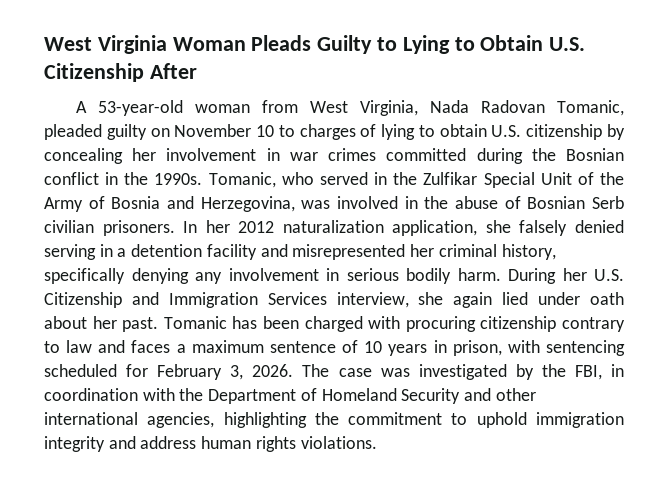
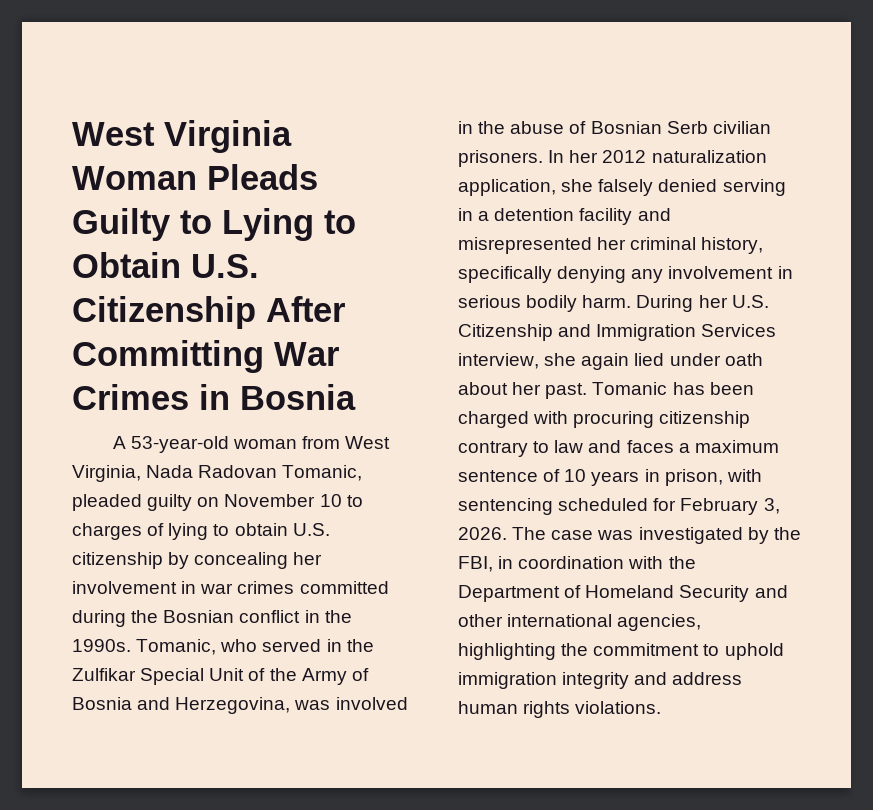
- West Virginia Woman Pleads Guilty to Lying to Obtain U.S. Citizenship After
+ West Virginia Woman Pleads Guilty to Lying to Obtain U.S. Citizenship After Committing War Crimes in Bosnia

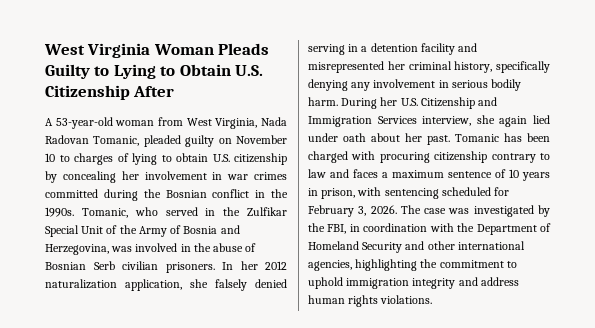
- West Virginia Woman Pleads Guilty to Lying to Obtain U.S. Citizenship After Committing War Crimes in Bosnia
+ West Virginia Woman Pleads Guilty to Lying to Obtain U.S. Citizenship After

